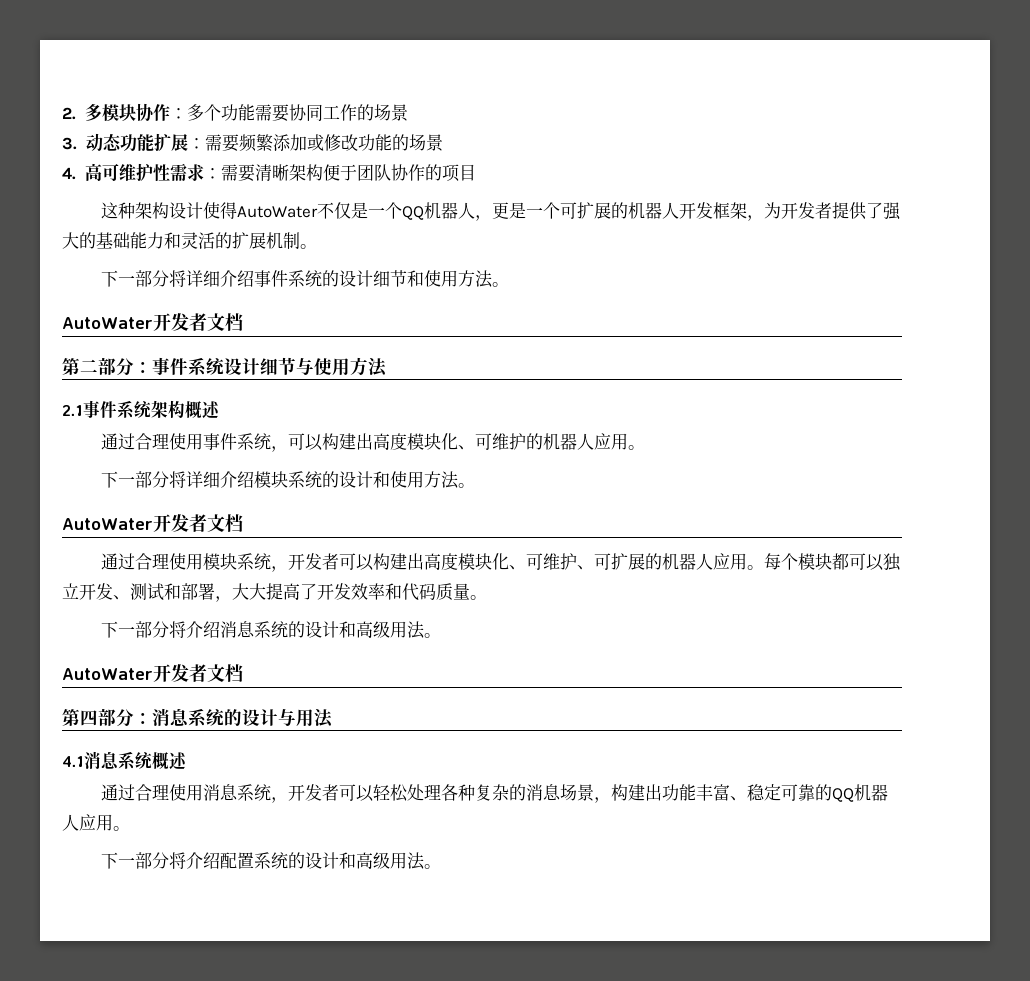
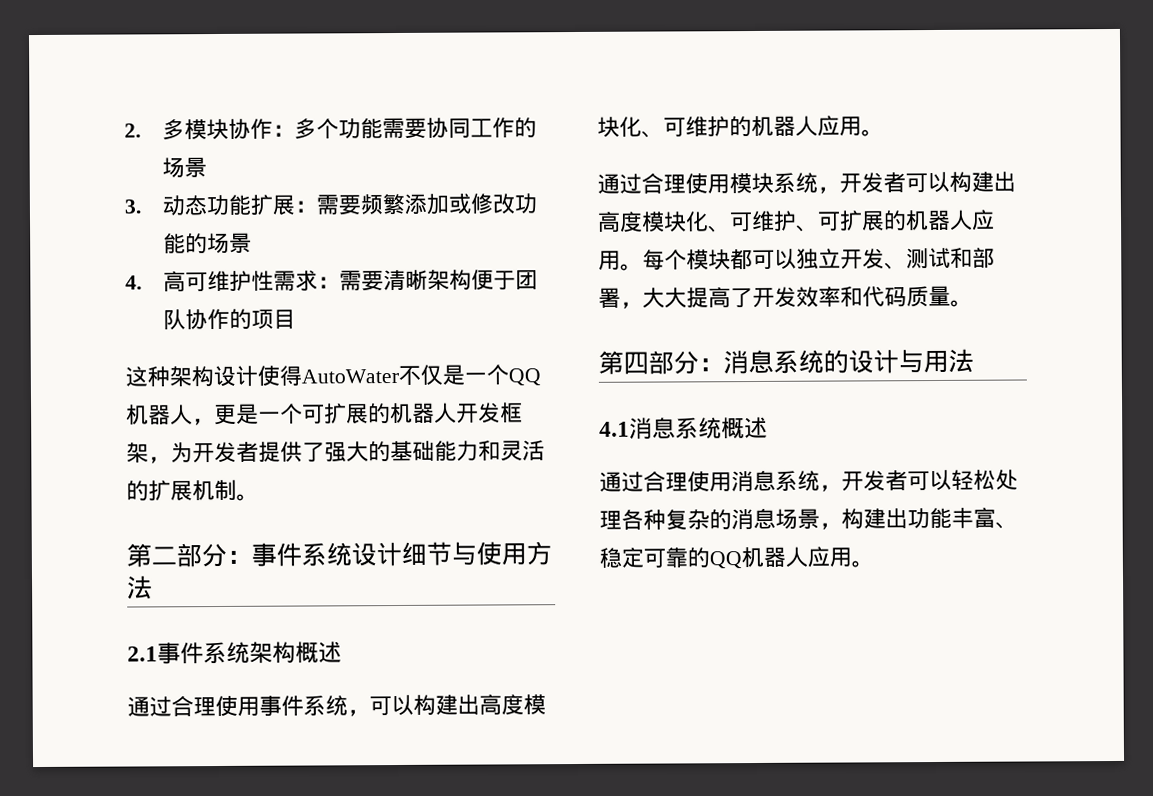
- 下一部分将详细介绍事件系统的设计细节和使用方法。
- AutoWater开发者文档
- 下一部分将详细介绍模块系统的设计和使用方法。
- AutoWater开发者文档
- 下一部分将介绍消息系统的设计和高级用法。
- AutoWater开发者文档
- 下一部分将介绍配置系统的设计和高级用法。

